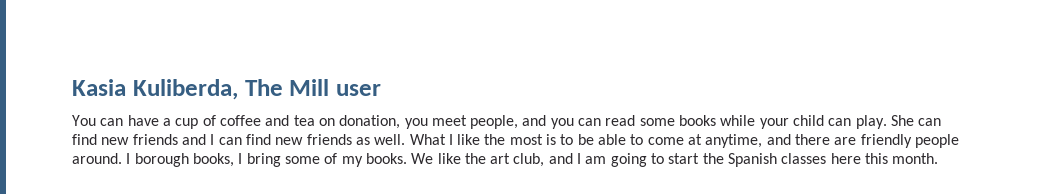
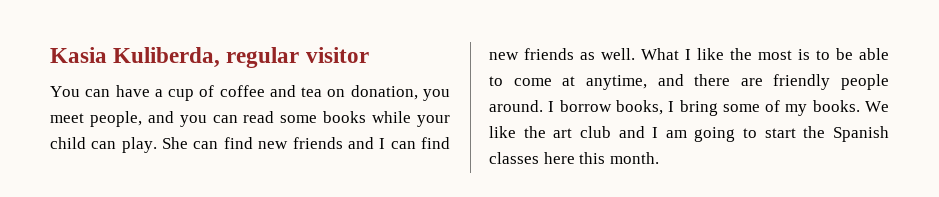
- Kasia Kuliberda, The Mill user
+ Kasia Kuliberda, regular visitor
- I borough books, I bring some of my books.
+ I borrow books, I bring some of my books.
- We like the art club, and I am going to start the Spanish classes here this month.
+ We like the art club and I am going to start the Spanish classes here this month.

